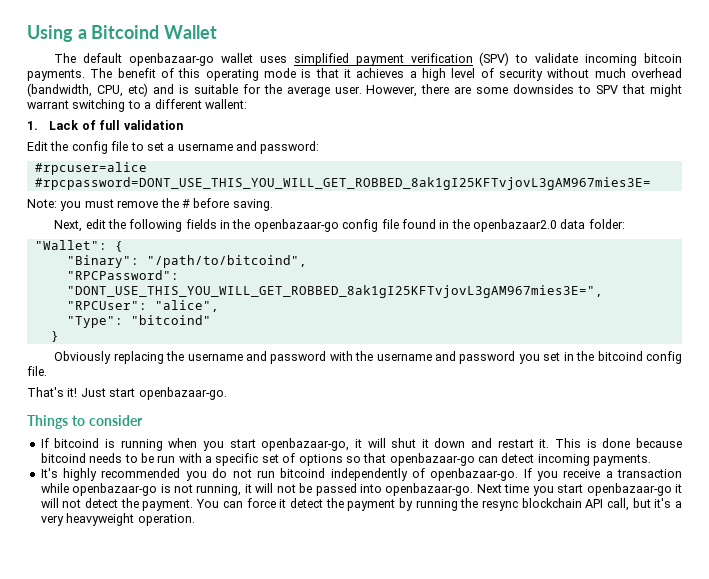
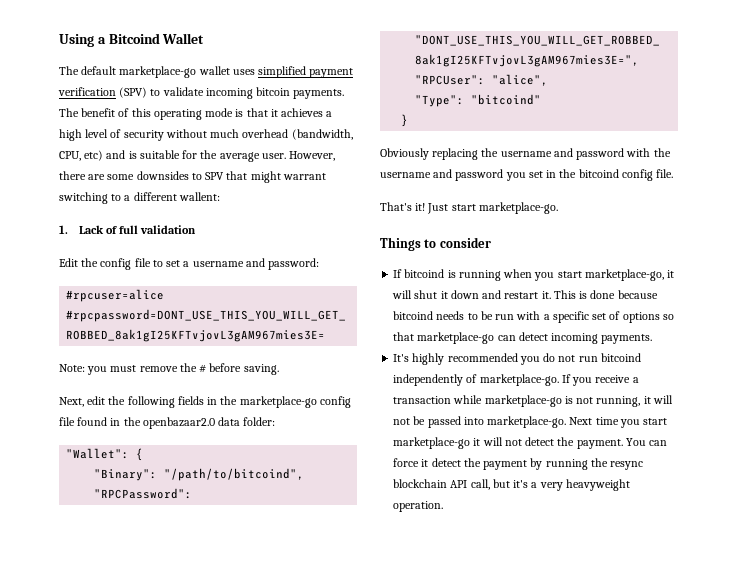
- The default openbazaar-go wallet uses simplified payment verification (SPV) to validate incoming bitcoin payments.
+ The default marketplace-go wallet uses simplified payment verification (SPV) to validate incoming bitcoin payments.
- Next, edit the following fields in the openbazaar-go config file found in the openbazaar2.0 data folder:
+ Next, edit the following fields in the marketplace-go config file found in the openbazaar2.0 data folder:
- Just start openbazaar-go.
+ Just start marketplace-go.
- If bitcoind is running when you start openbazaar-go, it will shut it down and restart it.
+ If bitcoind is running when you start marketplace-go, it will shut it down and restart it.
- This is done because bitcoind needs to be run with a specific set of options so that openbazaar-go can detect incoming payments.
+ This is done because bitcoind needs to be run with a specific set of options so that marketplace-go can detect incoming payments.
- It's highly recommended you do not run bitcoind independently of openbazaar-go.
+ It's highly recommended you do not run bitcoind independently of marketplace-go.
- If you receive a transaction while openbazaar-go is not running, it will not be passed into openbazaar-go.
+ If you receive a transaction while marketplace-go is not running, it will not be passed into marketplace-go.
- Next time you start openbazaar-go it will not detect the payment.
+ Next time you start marketplace-go it will not detect the payment.

